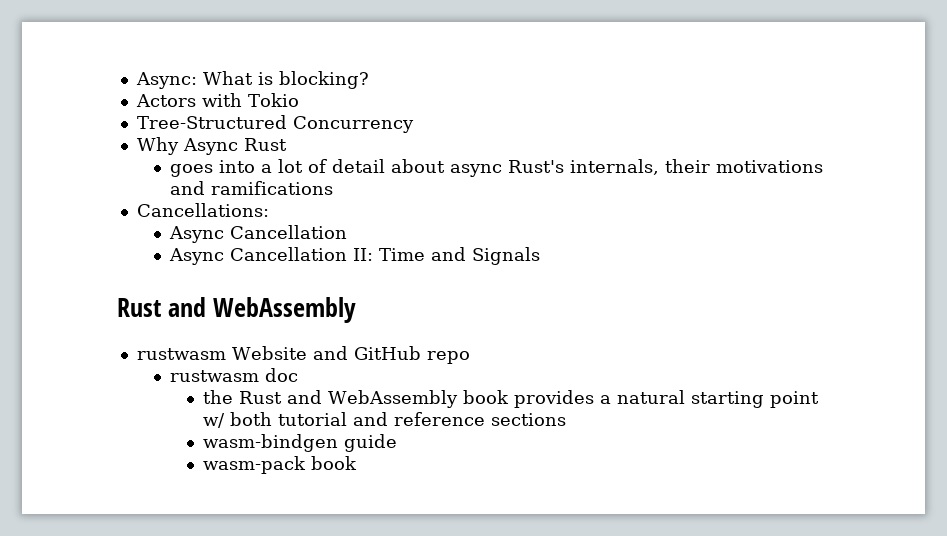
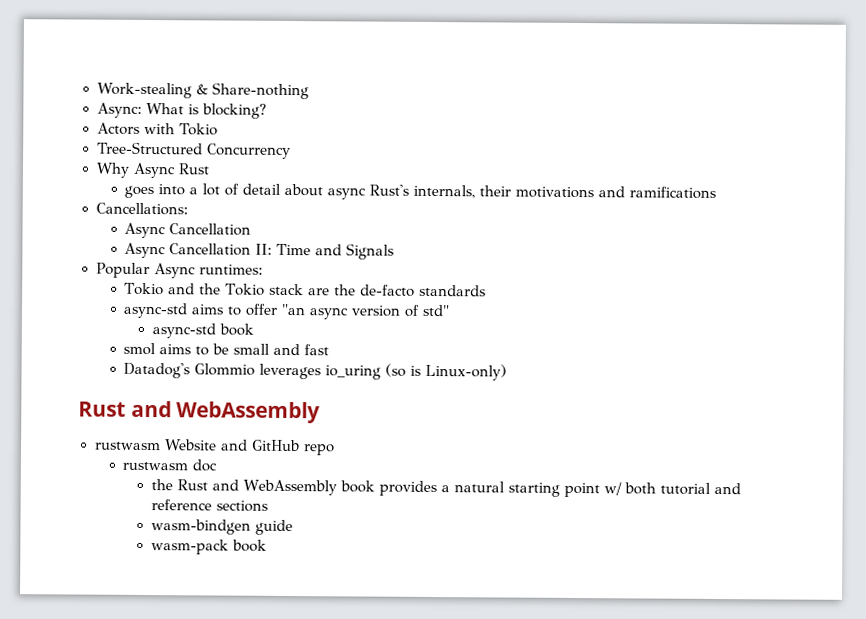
+ Work-stealing & Share-nothing
+ Popular Async runtimes:
+ Tokio and the Tokio stack are the de-facto standards
+ async-std aims to offer "an async version of std"
+ async-std book
+ smol aims to be small and fast
+ Datadog's Glommio leverages io_uring (so is Linux-only)

